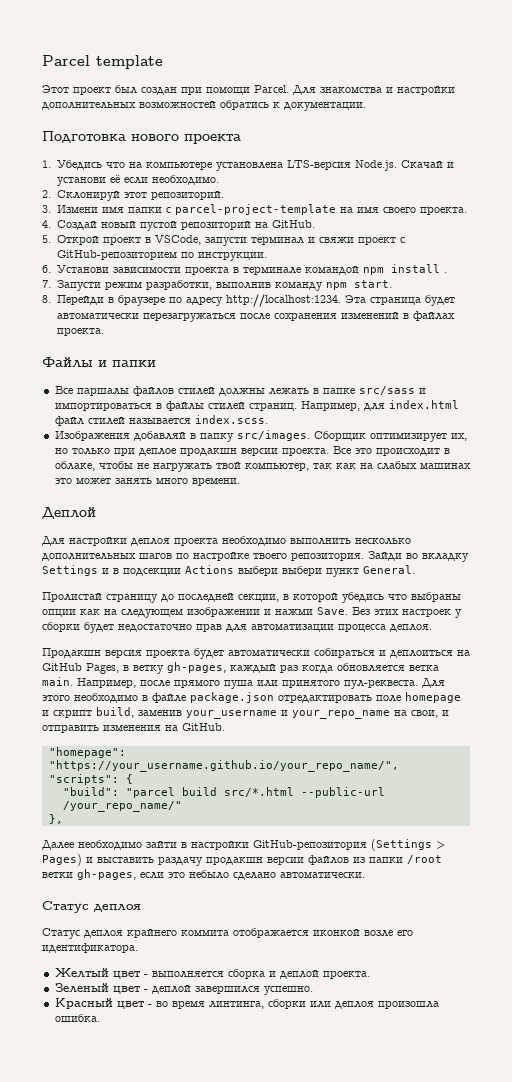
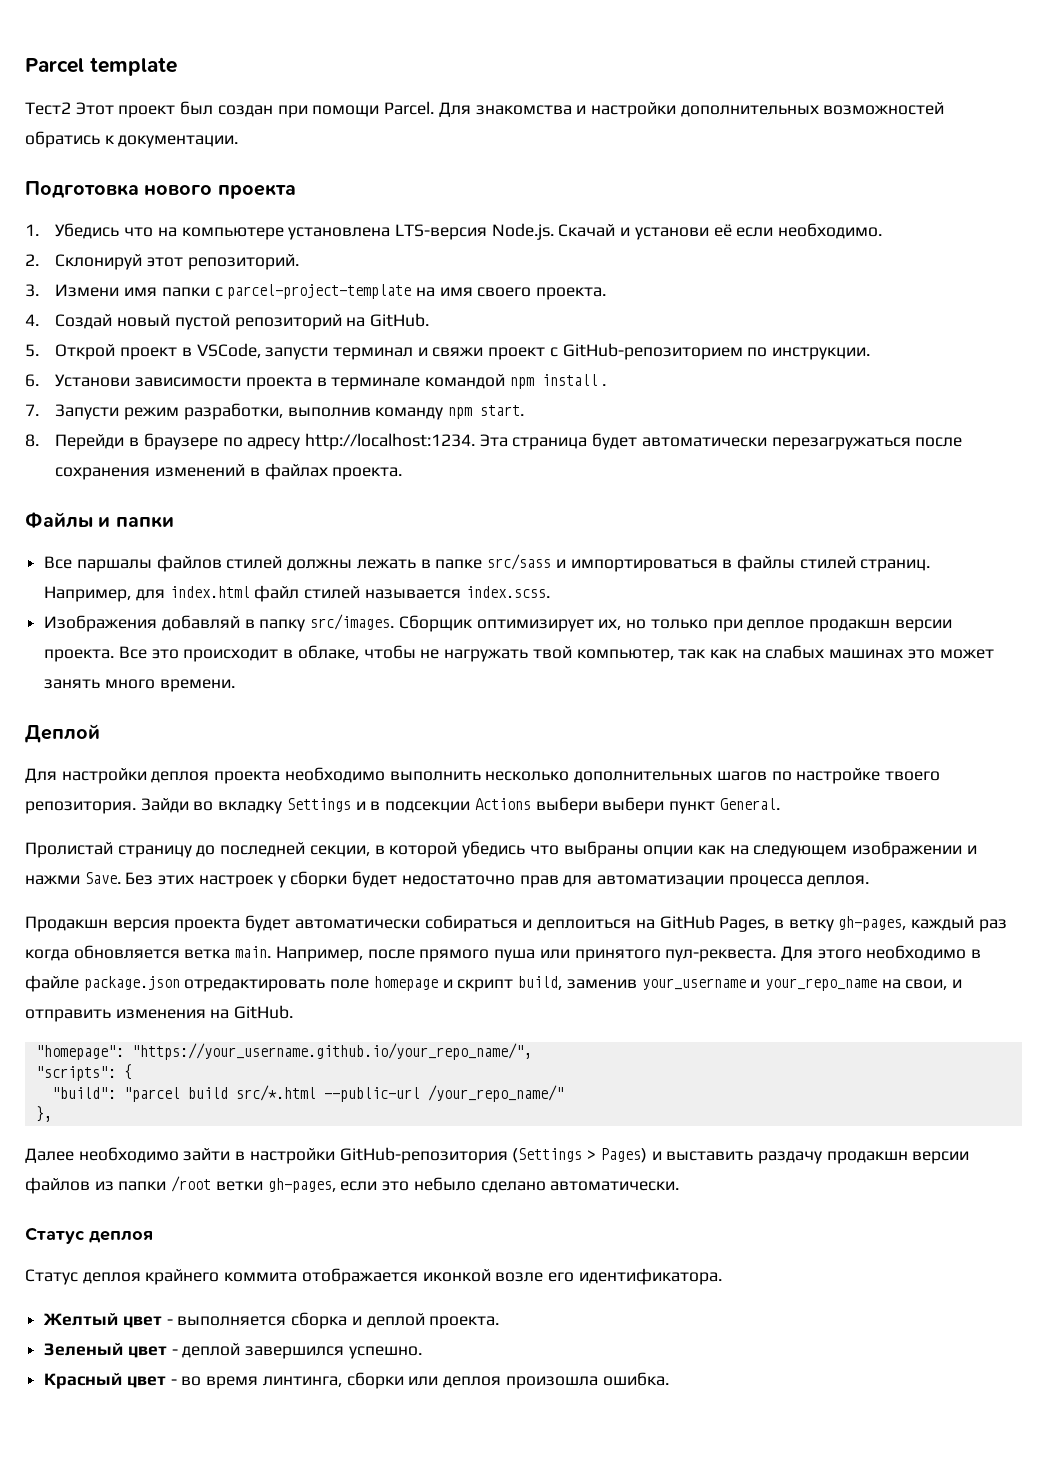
- Этот проект был создан при помощи Parcel.
+ Тест2 Этот проект был создан при помощи Parcel.

